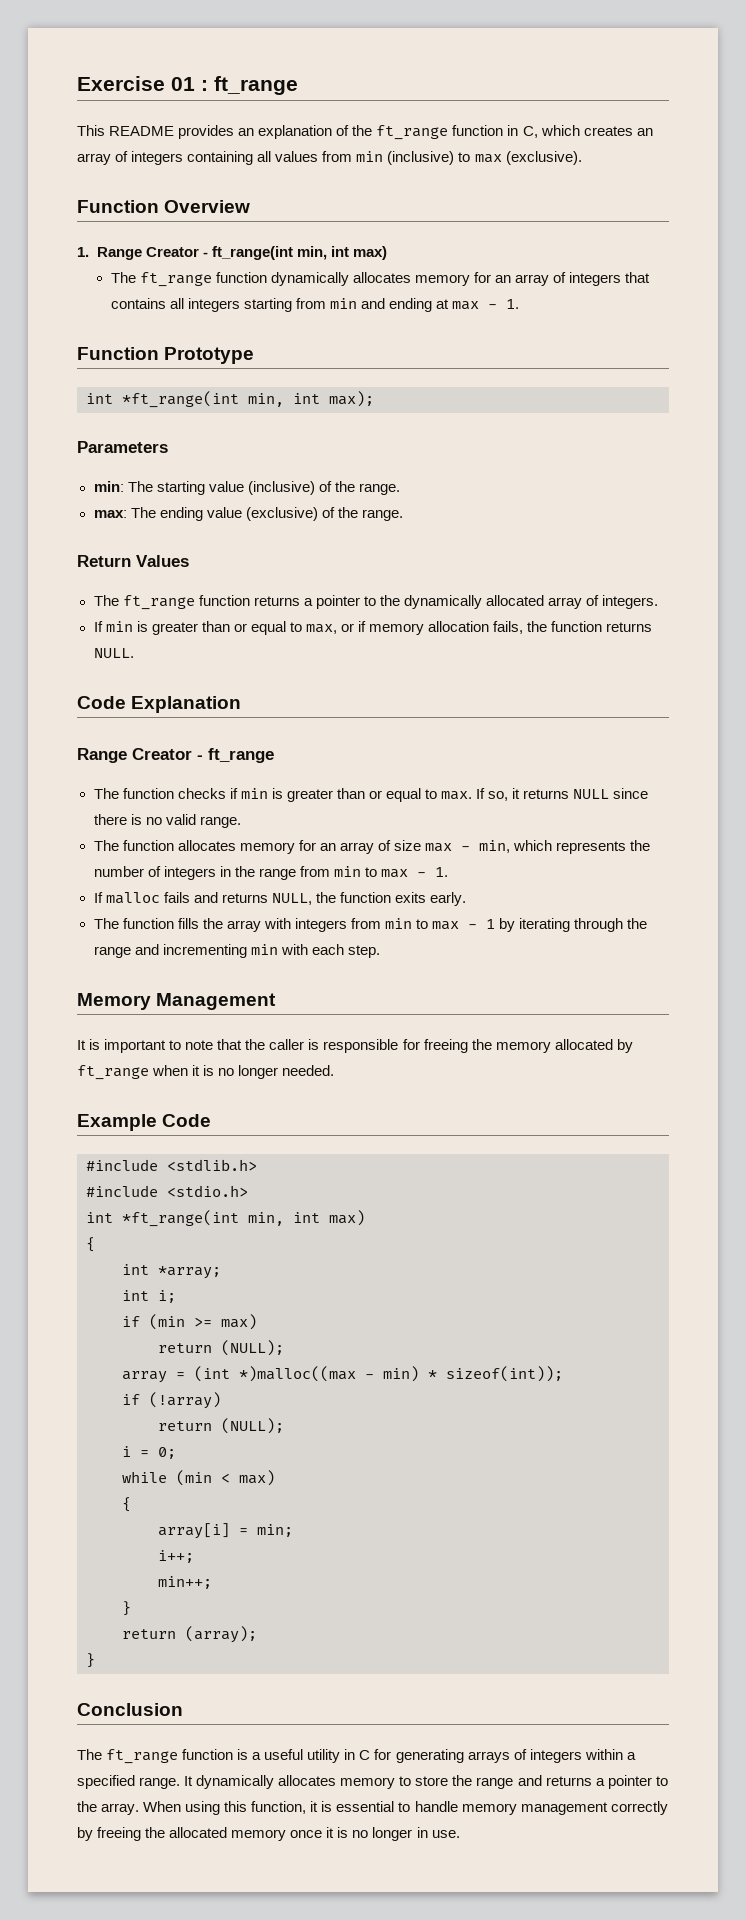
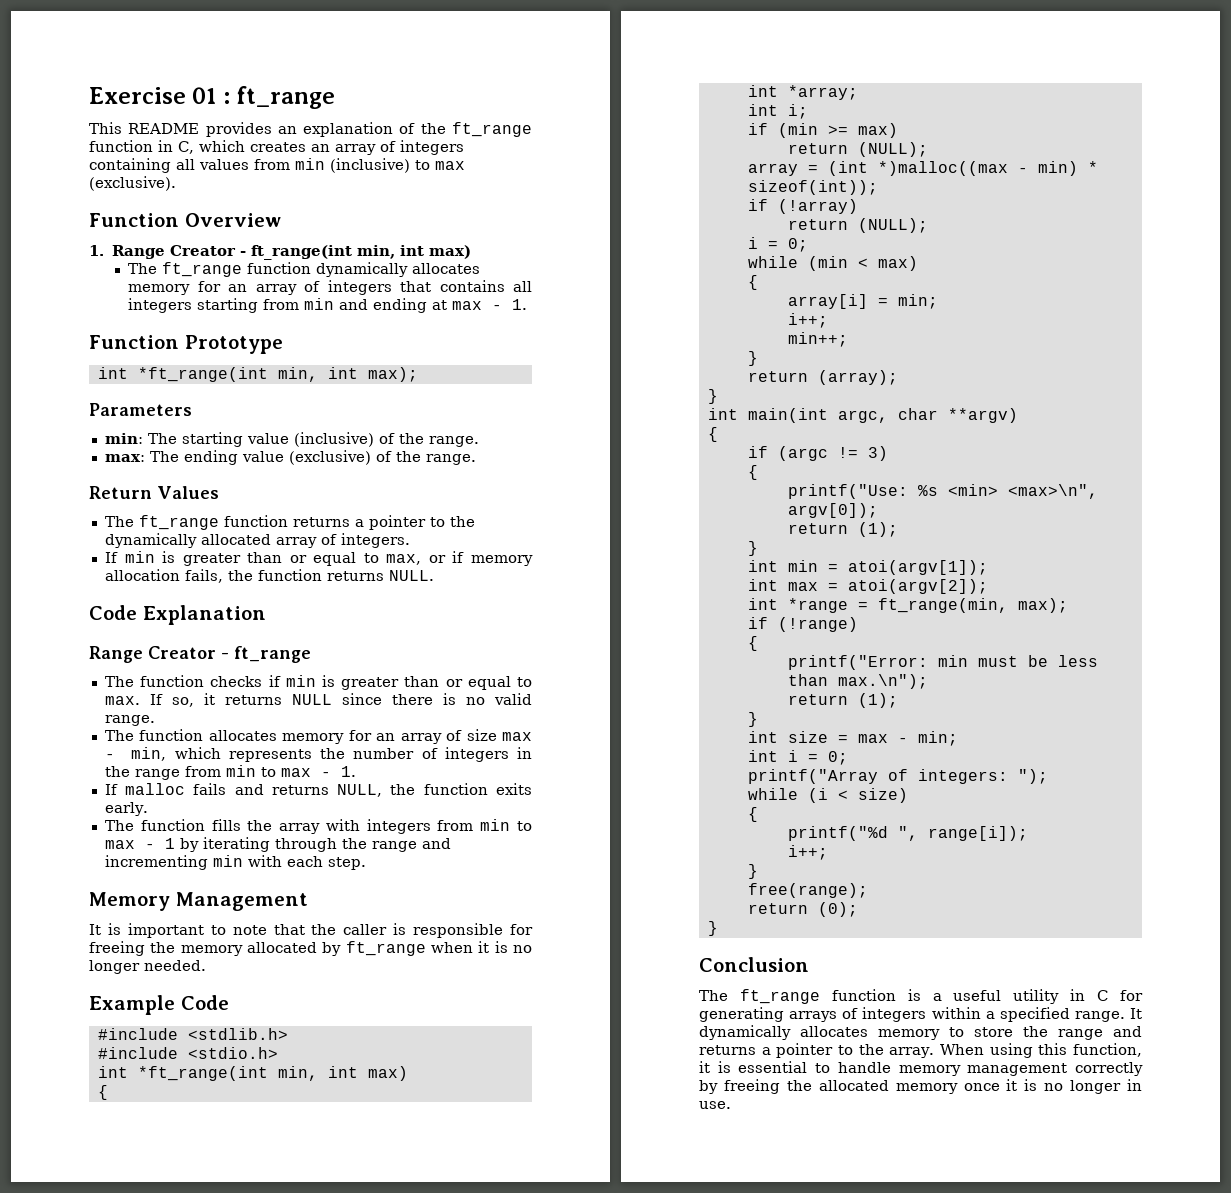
+ int main(int argc, char **argv)
+ {
+ if (argc != 3)
+ {
+ printf("Use: %s <min> <max>\n", argv[0]);
+ return (1);
+ }
+ int min = atoi(argv[1]);
+ int max = atoi(argv[2]);
+ int *range = ft_range(min, max);
+ if (!range)
+ {
+ printf("Error: min must be less than max.\n");
+ return (1);
+ }
+ int size = max - min;
+ int i = 0;
+ printf("Array of integers: ");
+ while (i < size)
+ {
+ printf("%d ", range[i]);
+ i++;
+ }
+ free(range);
+ return (0);
+ }

